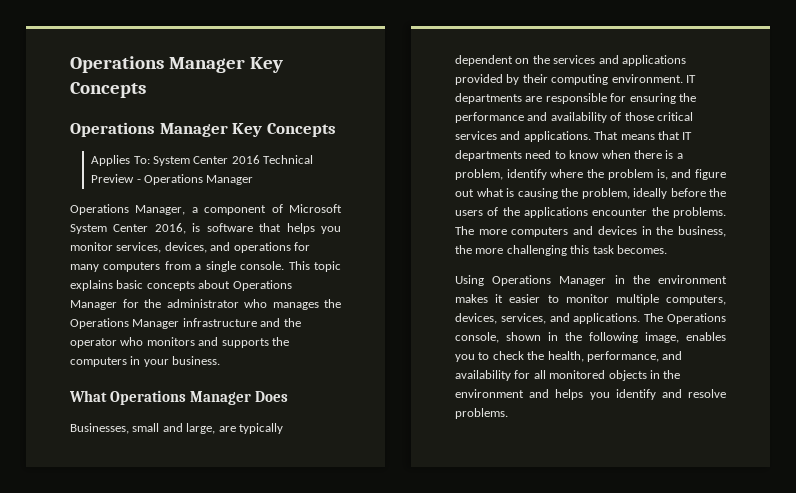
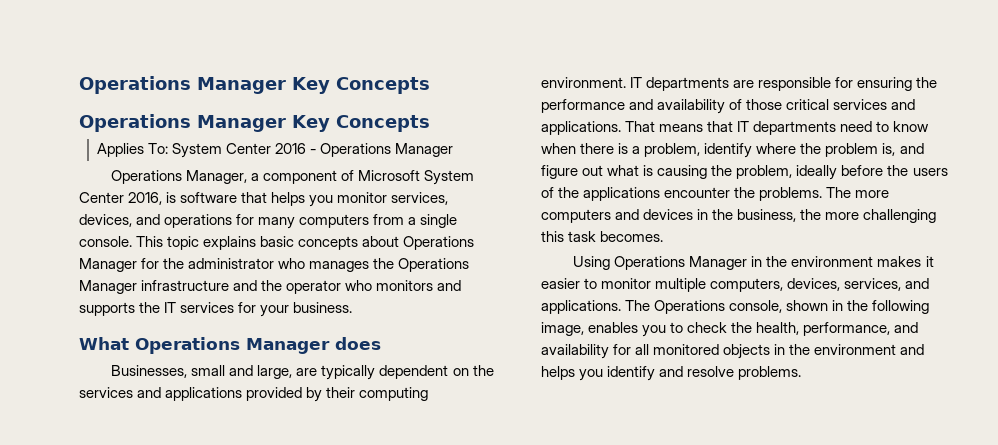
- Applies To: System Center 2016 Technical Preview - Operations Manager
+ Applies To: System Center 2016 - Operations Manager
- This topic explains basic concepts about Operations Manager for the administrator who manages the Operations Manager infrastructure and the operator who monitors and supports the computers in your business.
+ This topic explains basic concepts about Operations Manager for the administrator who manages the Operations Manager infrastructure and the operator who monitors and supports the IT services for your business.
- What Operations Manager Does
+ What Operations Manager does

